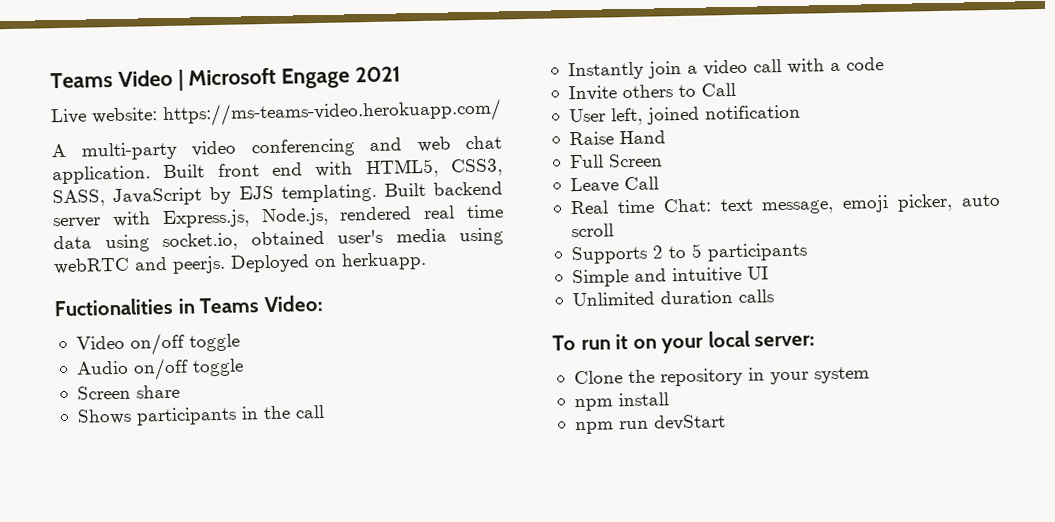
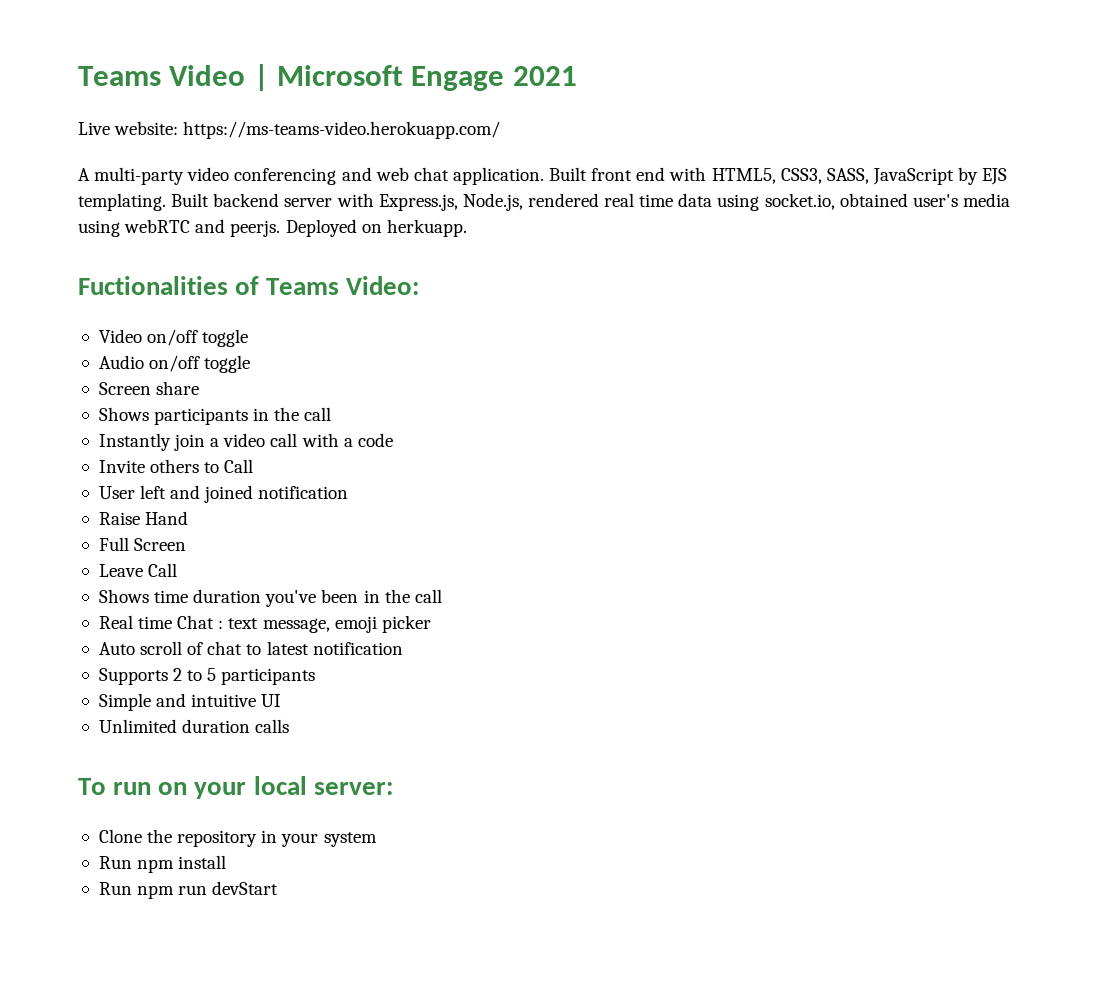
- Fuctionalities in Teams Video:
+ Fuctionalities of Teams Video:
- User left, joined notification
+ User left and joined notification
+ Shows time duration you've been in the call
- Real time Chat: text message, emoji picker, auto scroll
+ Real time Chat : text message, emoji picker
+ Auto scroll of chat to latest notification
- To run it on your local server:
+ To run on your local server:
- npm install
+ Run npm install
- npm run devStart
+ Run npm run devStart

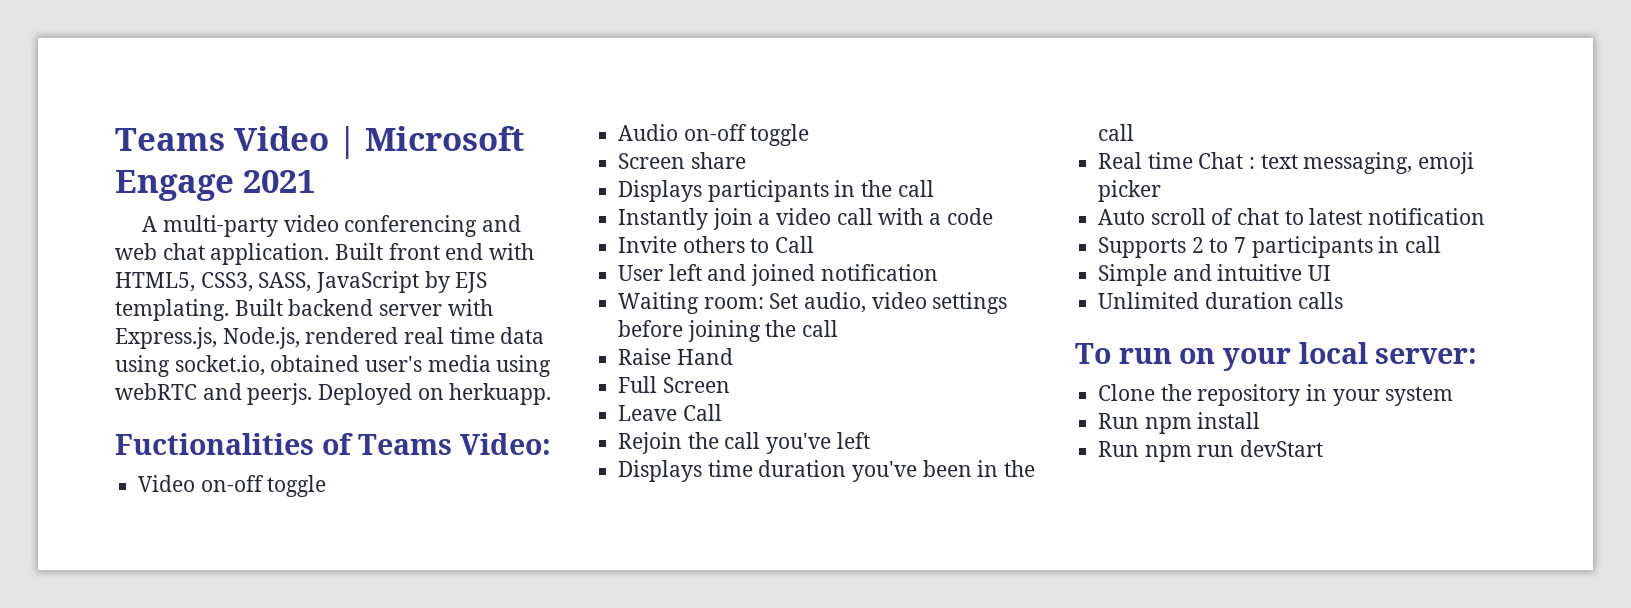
- Live website: https://ms-teams-video.herokuapp.com/
- Video on/off toggle
+ Video on-off toggle
- Audio on/off toggle
+ Audio on-off toggle
- Shows participants in the call
+ Displays participants in the call
+ Waiting room: Set audio, video settings before joining the call
- Shows time duration you've been in the call
+ Rejoin the call you've left
+ Displays time duration you've been in the call
- Real time Chat : text message, emoji picker
+ Real time Chat : text messaging, emoji picker
- Supports 2 to 5 participants
+ Supports 2 to 7 participants in call

